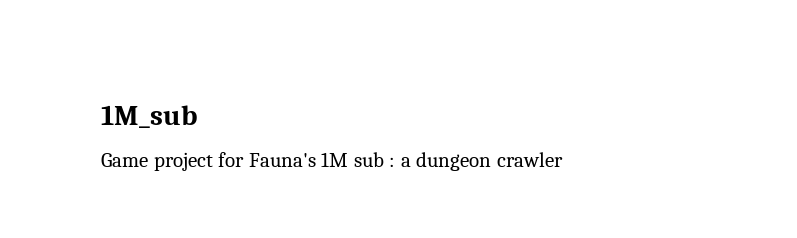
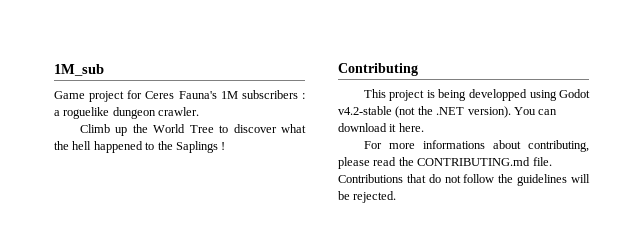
- Game project for Fauna's 1M sub : a dungeon crawler
+ Game project for Ceres Fauna's 1M subscribers : a roguelike dungeon crawler.
+ Climb up the World Tree to discover what the hell happened to the Saplings !
+ Contributing
+ This project is being developped using Godot v4.2-stable (not the .NET version). You can download it here.
+ For more informations about contributing, please read the CONTRIBUTING.md file. Contributions that do not follow the guidelines will be rejected.

